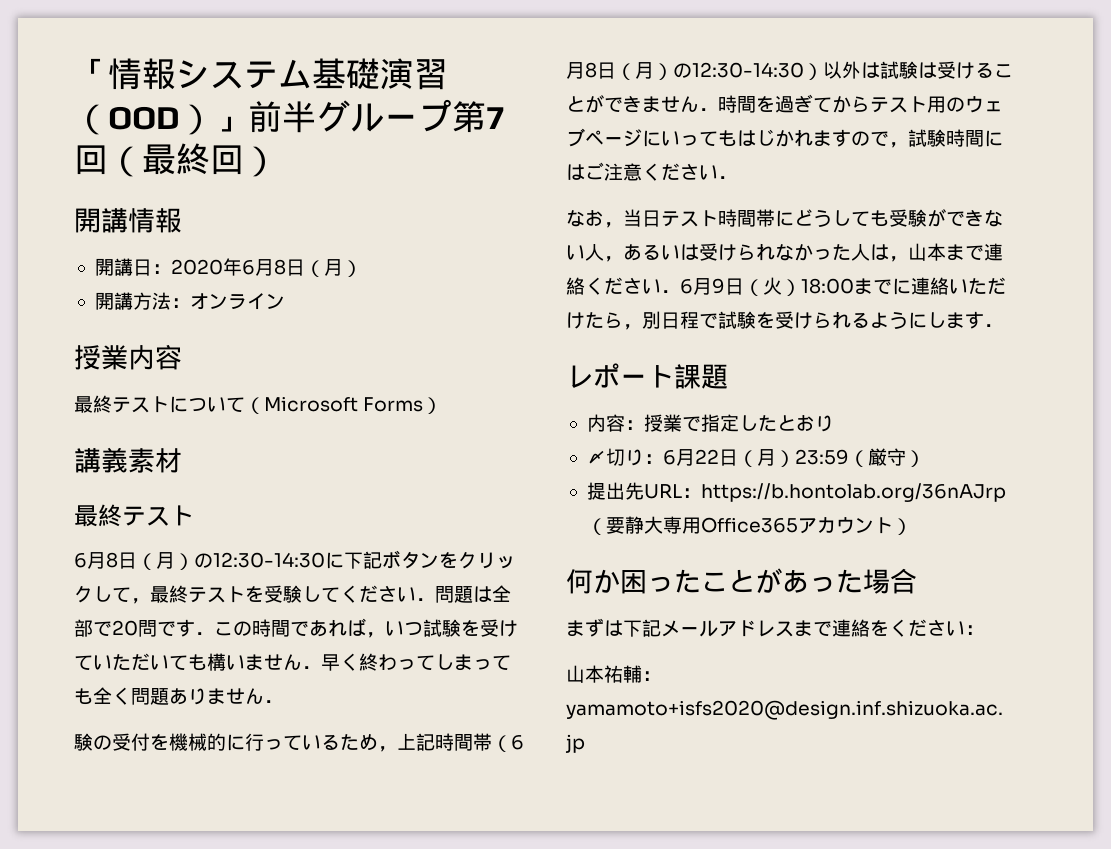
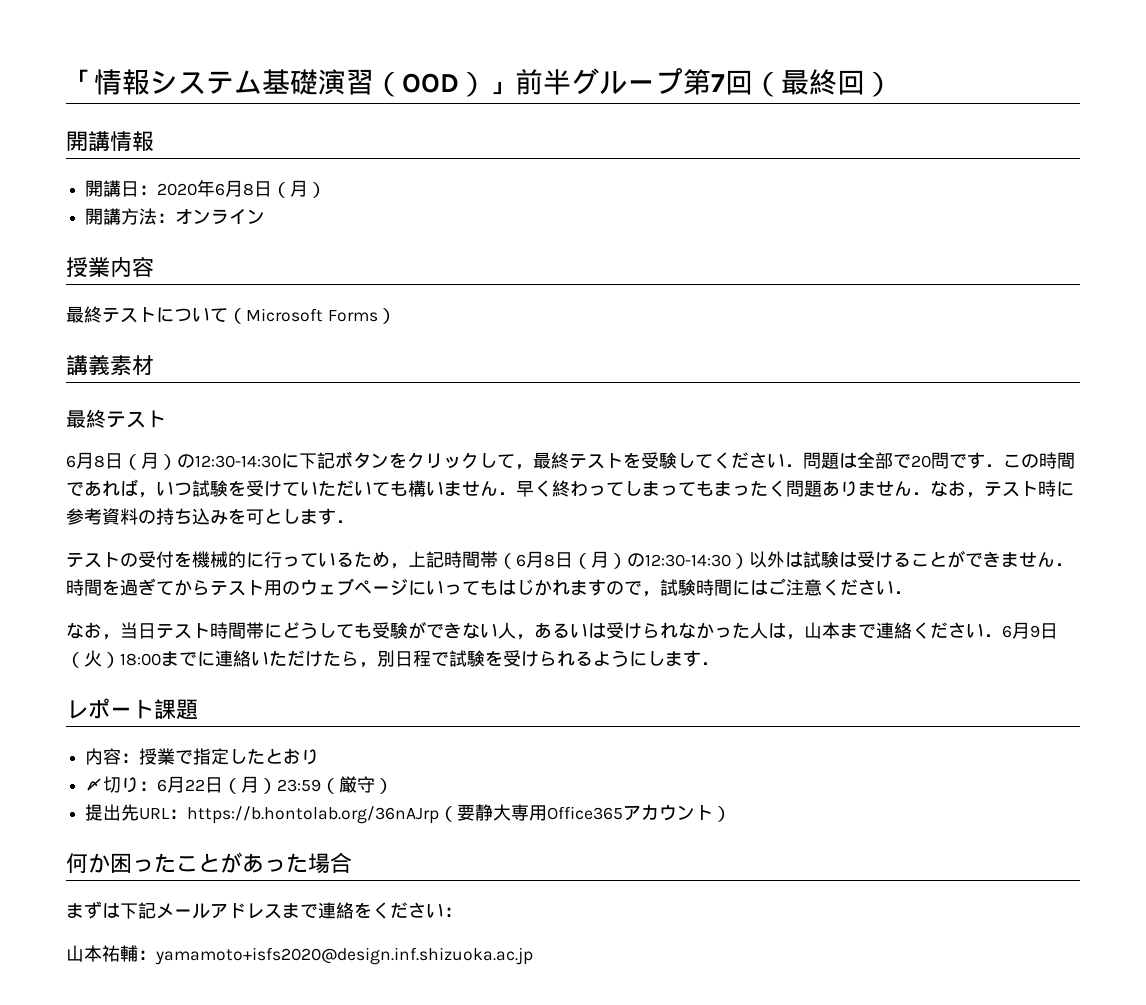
- 6月8日（月）の12:30-14:30に下記ボタンをクリックして，最終テストを受験してください．問題は全部で20問です．この時間であれば，いつ試験を受けていただいても構いません．早く終わってしまっても全く問題ありません．
- 験の受付を機械的に行っているため，上記時間帯（6月8日（月）の12:30-14:30）以外は試験は受けることができません．時間を過ぎてからテスト用のウェブページにいってもはじかれますので，試験時間にはご注意ください．
+ 6月8日（月）の12:30-14:30に下記ボタンをクリックして，最終テストを受験してください．問題は全部で20問です．この時間であれば，いつ試験を受けていただいても構いません．早く終わってしまってもまったく問題ありません．なお，テスト時に参考資料の持ち込みを可とします．
+ テストの受付を機械的に行っているため，上記時間帯（6月8日（月）の12:30-14:30）以外は試験は受けることができません．時間を過ぎてからテスト用のウェブページにいってもはじかれますので，試験時間にはご注意ください．

